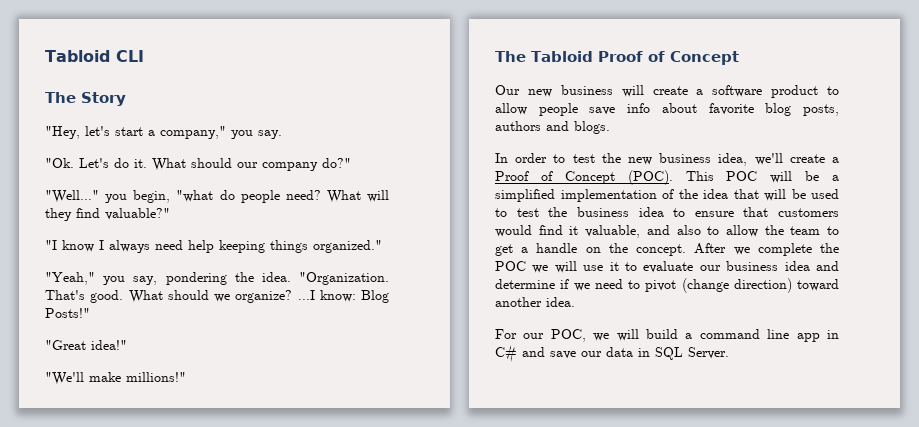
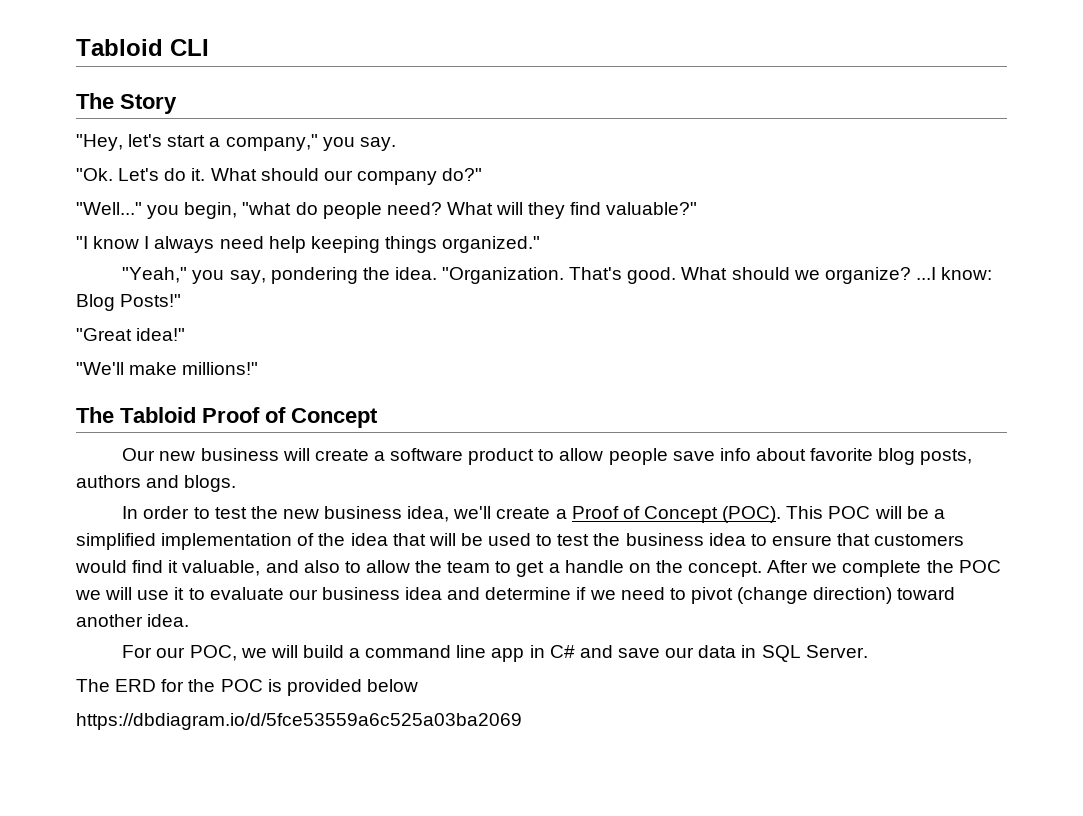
+ The ERD for the POC is provided below
+ https://dbdiagram.io/d/5fce53559a6c525a03ba2069

